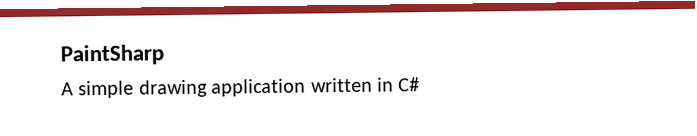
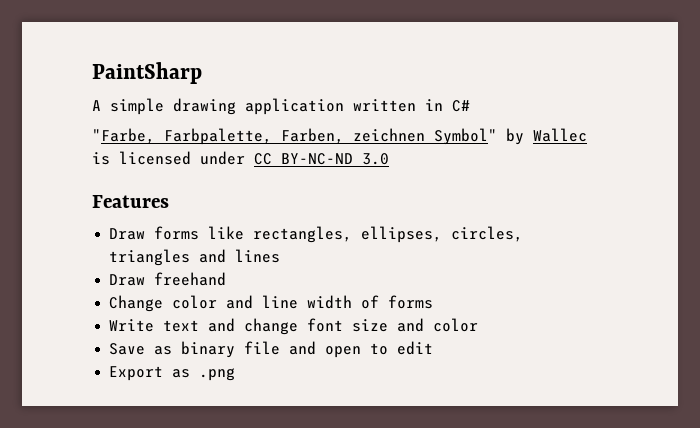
+ "Farbe, Farbpalette, Farben, zeichnen Symbol" by Wallec is licensed under CC BY-NC-ND 3.0
+ Features
+ Draw forms like rectangles, ellipses, circles, triangles and lines
+ Draw freehand
+ Change color and line width of forms
+ Write text and change font size and color
+ Save as binary file and open to edit
+ Export as .png

